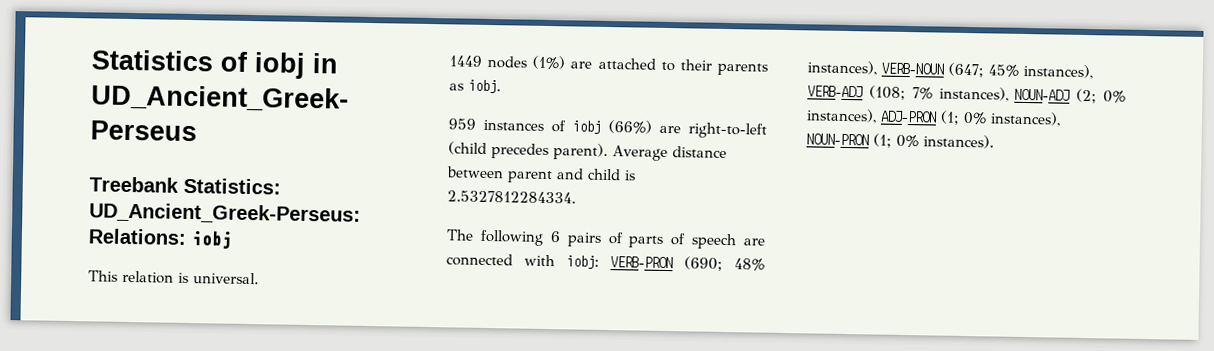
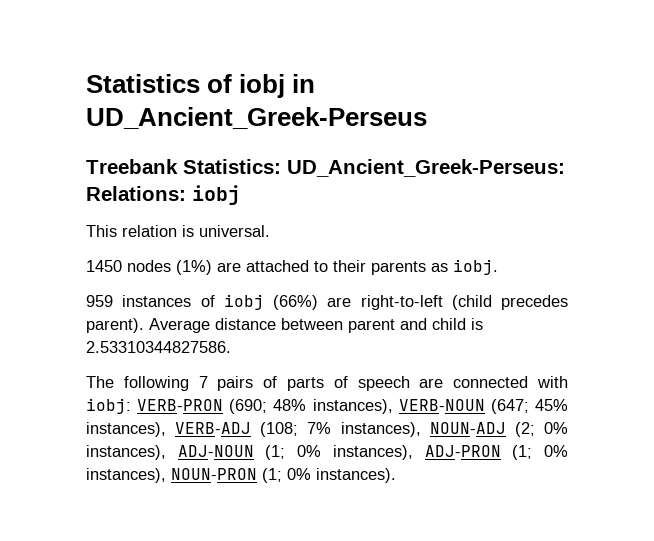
- 1449 nodes (1%) are attached to their parents as iobj.
+ 1450 nodes (1%) are attached to their parents as iobj.
- Average distance between parent and child is 2.5327812284334.
+ Average distance between parent and child is 2.53310344827586.
- The following 6 pairs of parts of speech are connected with iobj: VERB-PRON (690; 48% instances), VERB-NOUN (647; 45% instances), VERB-ADJ (108; 7% instances), NOUN-ADJ (2; 0% instances), ADJ-PRON (1; 0% instances), NOUN-PRON (1; 0% instances).
+ The following 7 pairs of parts of speech are connected with iobj: VERB-PRON (690; 48% instances), VERB-NOUN (647; 45% instances), VERB-ADJ (108; 7% instances), NOUN-ADJ (2; 0% instances), ADJ-NOUN (1; 0% instances), ADJ-PRON (1; 0% instances), NOUN-PRON (1; 0% instances).

